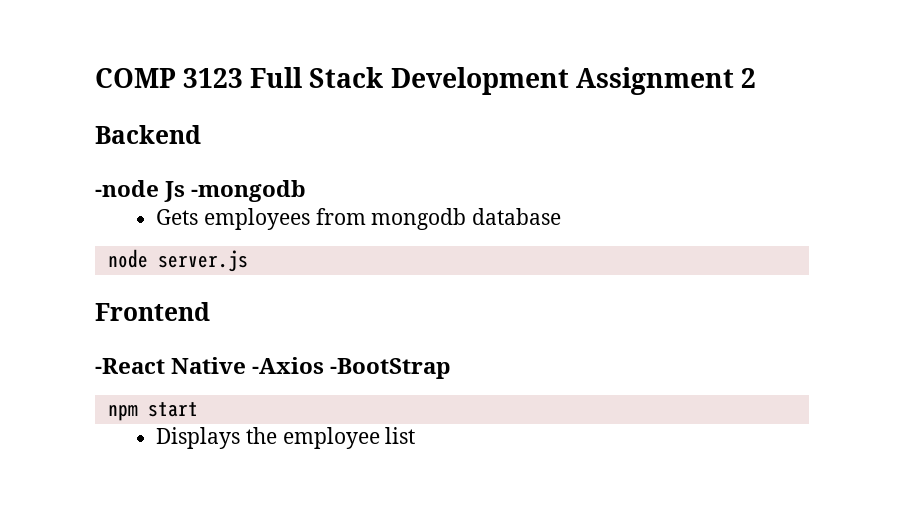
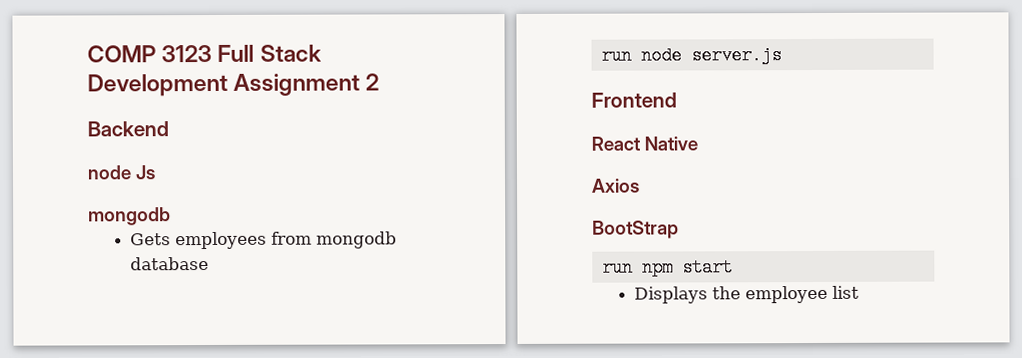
- -node Js -mongodb
+ node Js
+ mongodb
- node server.js
+ run node server.js
- -React Native -Axios -BootStrap
- npm start
+ React Native
+ Axios
+ BootStrap
+ run npm start

